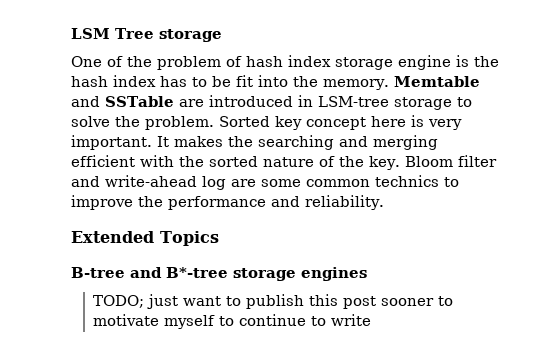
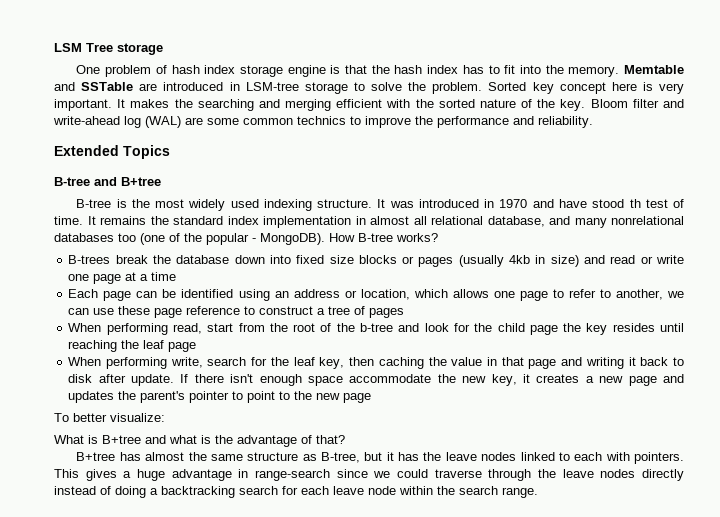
- One of the problem of hash index storage engine is the hash index has to be fit into the memory.
+ One problem of hash index storage engine is that the hash index has to fit into the memory.
- Bloom filter and write-ahead log are some common technics to improve the performance and reliability.
+ Bloom filter and write-ahead log (WAL) are some common technics to improve the performance and reliability.
- B-tree and B*-tree storage engines
- TODO; just want to publish this post sooner to motivate myself to continue to write
+ B-tree and B+tree
+ B-tree is the most widely used indexing structure. It was introduced in 1970 and have stood th test of time. It remains the standard index implementation in almost all relational database, and many nonrelational databases too (one of the popular - MongoDB). How B-tree works?
+ B-trees break the database down into fixed size blocks or pages (usually 4kb in size) and read or write one page at a time
+ Each page can be identified using an address or location, which allows one page to refer to another, we can use these page reference to construct a tree of pages
+ When performing read, start from the root of the b-tree and look for the child page the key resides until reaching the leaf page
+ When performing write, search for the leaf key, then caching the value in that page and writing it back to disk after update. If there isn't enough space accommodate the new key, it creates a new page and updates the parent's pointer to point to the new page
+ To better visualize:
+ What is B+tree and what is the advantage of that?
+ B+tree has almost the same structure as B-tree, but it has the leave nodes linked to each with pointers. This gives a huge advantage in range-search since we could traverse through the leave nodes directly instead of doing a backtracking search for each leave node within the search range.

